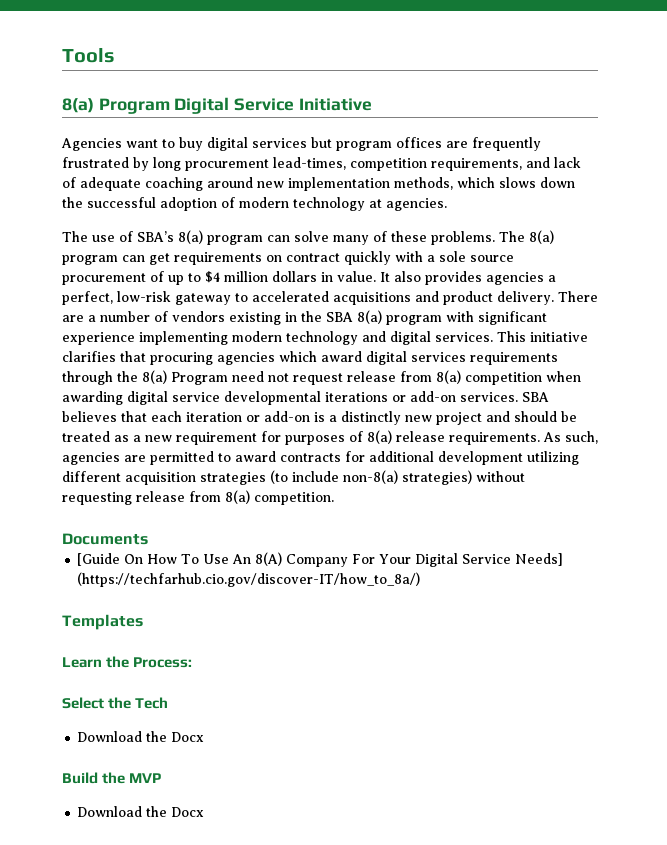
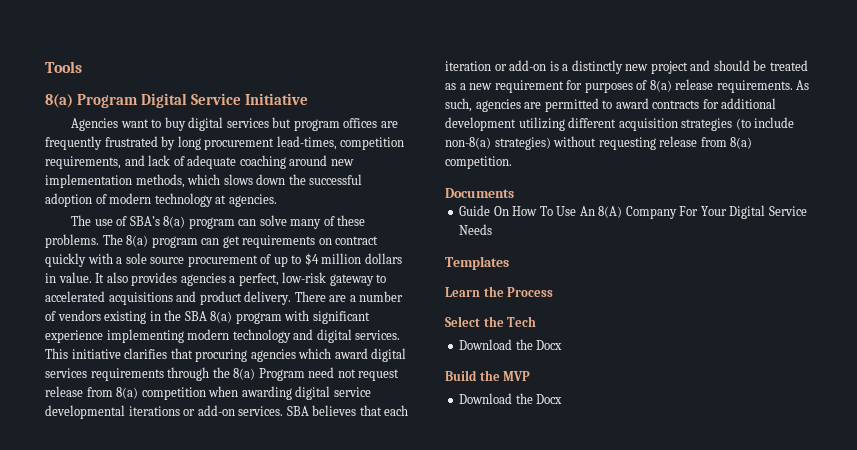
- [Guide On How To Use An 8(A) Company For Your Digital Service Needs] (https://techfarhub.cio.gov/discover-IT/how_to_8a/)
+ Guide On How To Use An 8(A) Company For Your Digital Service Needs
- Learn the Process:
+ Learn the Process

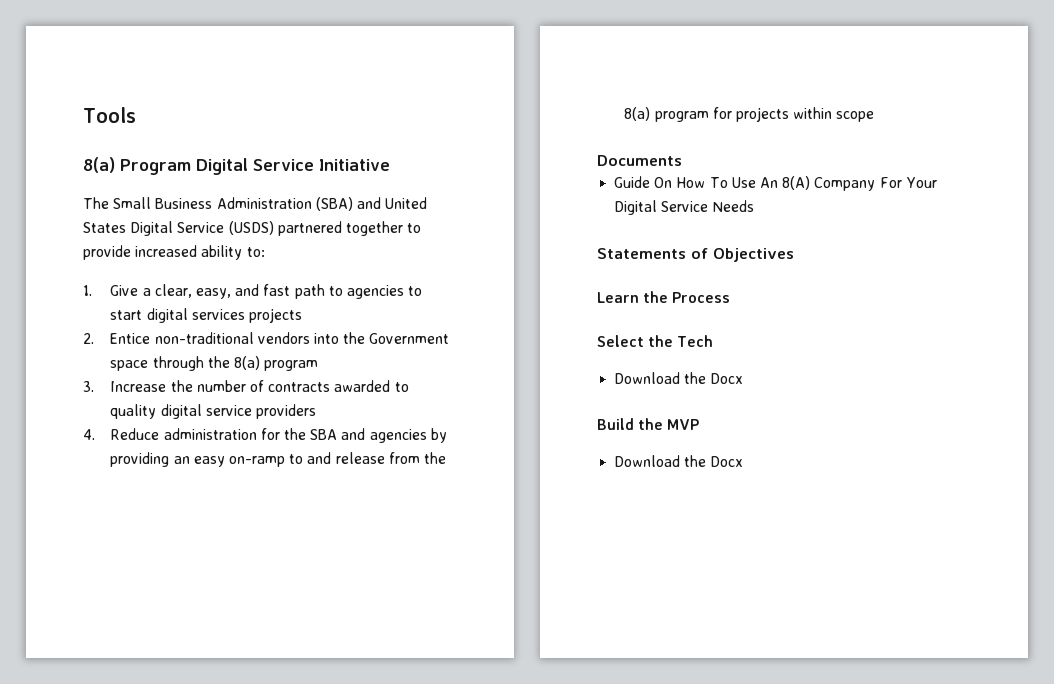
- Agencies want to buy digital services but program offices are frequently frustrated by long procurement lead-times, competition requirements, and lack of adequate coaching around new implementation methods, which slows down the successful adoption of modern technology at agencies.
- The use of SBA’s 8(a) program can solve many of these problems. The 8(a) program can get requirements on contract quickly with a sole source procurement of up to $4 million dollars in value. It also provides agencies a perfect, low-risk gateway to accelerated acquisitions and product delivery. There are a number of vendors existing in the SBA 8(a) program with significant experience implementing modern technology and digital services. This initiative clarifies that procuring agencies which award digital services requirements through the 8(a) Program need not request release from 8(a) competition when awarding digital service developmental iterations or add-on services. SBA believes that each iteration or add-on is a distinctly new project and should be treated as a new requirement for purposes of 8(a) release requirements. As such, agencies are permitted to award contracts for additional development utilizing different acquisition strategies (to include non-8(a) strategies) without requesting release from 8(a) competition.
+ The Small Business Administration (SBA) and United States Digital Service (USDS) partnered together to provide increased ability to:
+ 1. Give a clear, easy, and fast path to agencies to start digital services projects
+ 2. Entice non-traditional vendors into the Government space through the 8(a) program
+ 3. Increase the number of contracts awarded to quality digital service providers
+ 4. Reduce administration for the SBA and agencies by providing an easy on-ramp to and release from the 8(a) program for projects within scope
- Templates
+ Statements of Objectives

